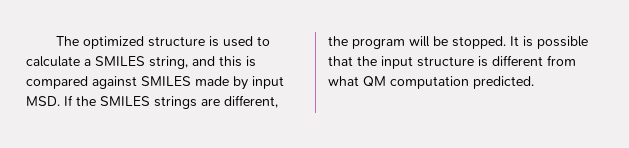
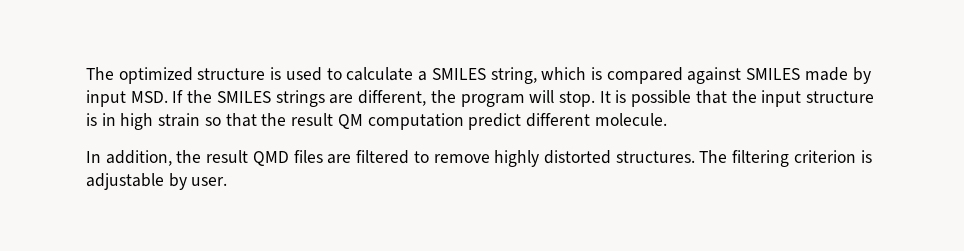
- The optimized structure is used to calculate a SMILES string, and this is compared against SMILES made by input MSD. If the SMILES strings are different, the program will be stopped.
+ The optimized structure is used to calculate a SMILES string, which is compared against SMILES made by input MSD. If the SMILES strings are different, the program will stop.
- It is possible that the input structure is different from what QM computation predicted.
+ It is possible that the input structure is in high strain so that the result QM computation predict different molecule.
+ In addition, the result QMD files are filtered to remove highly distorted structures. The filtering criterion is adjustable by user.

